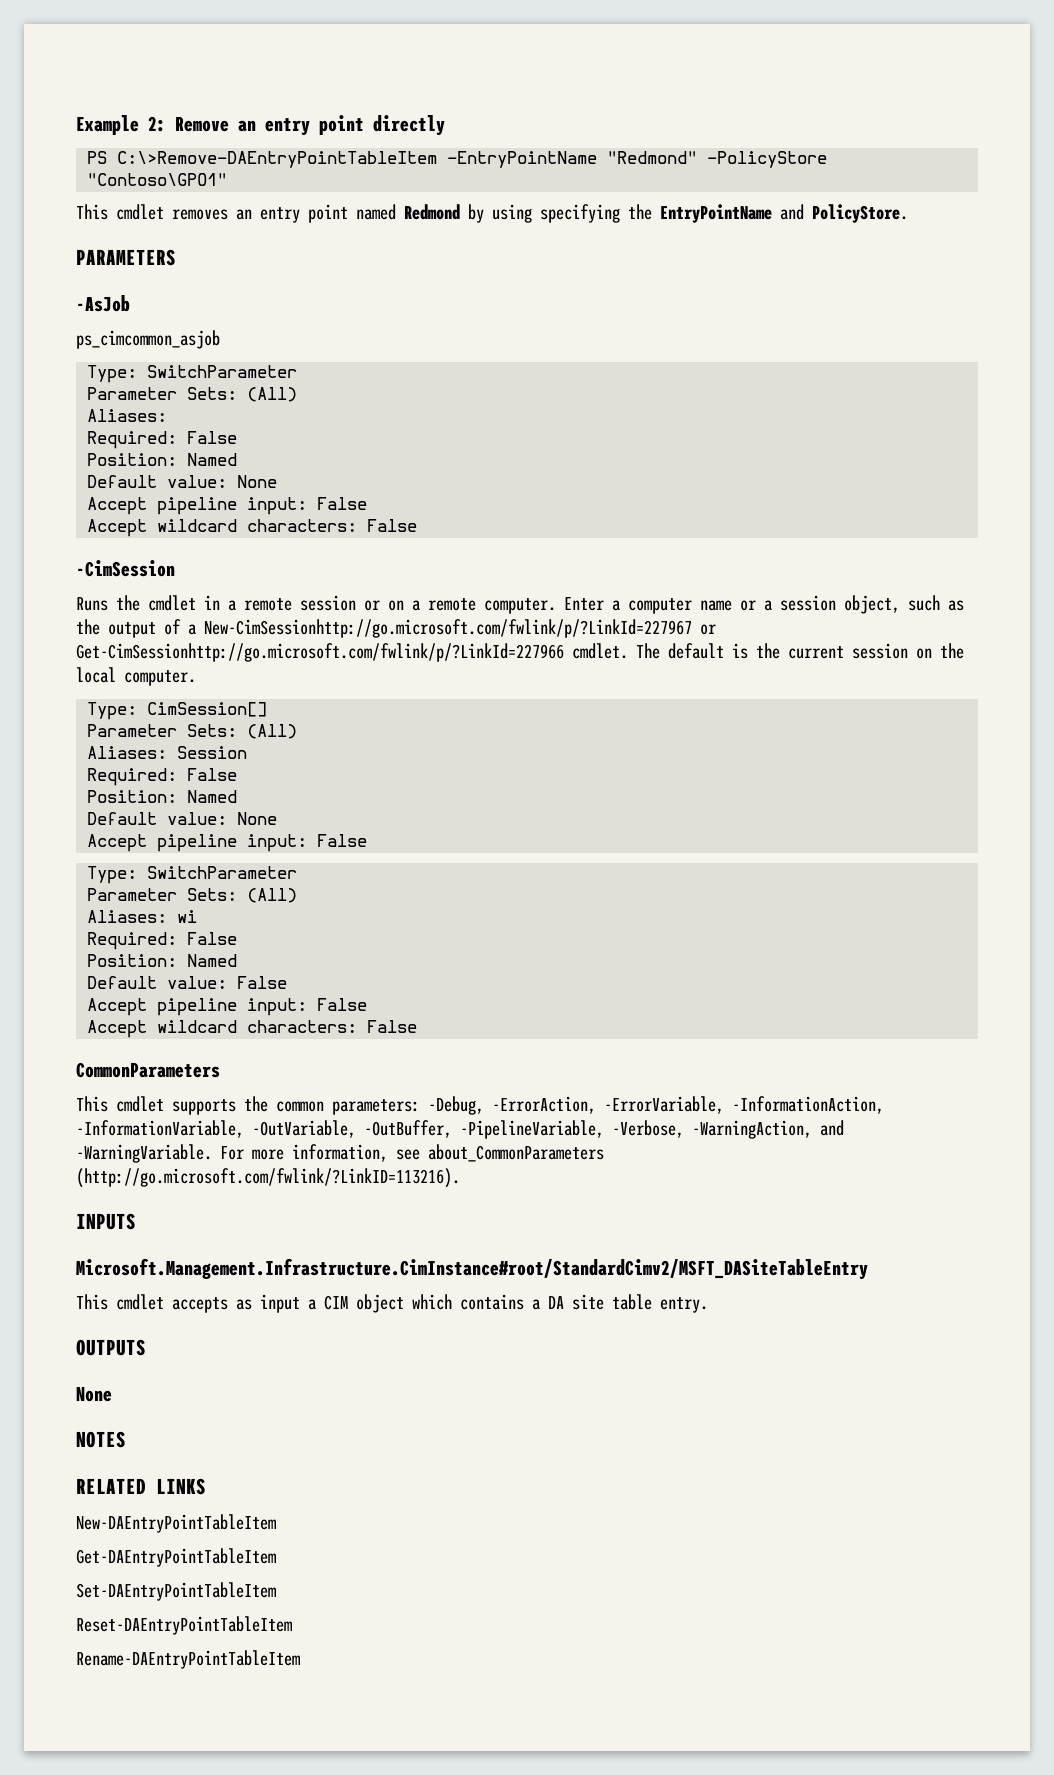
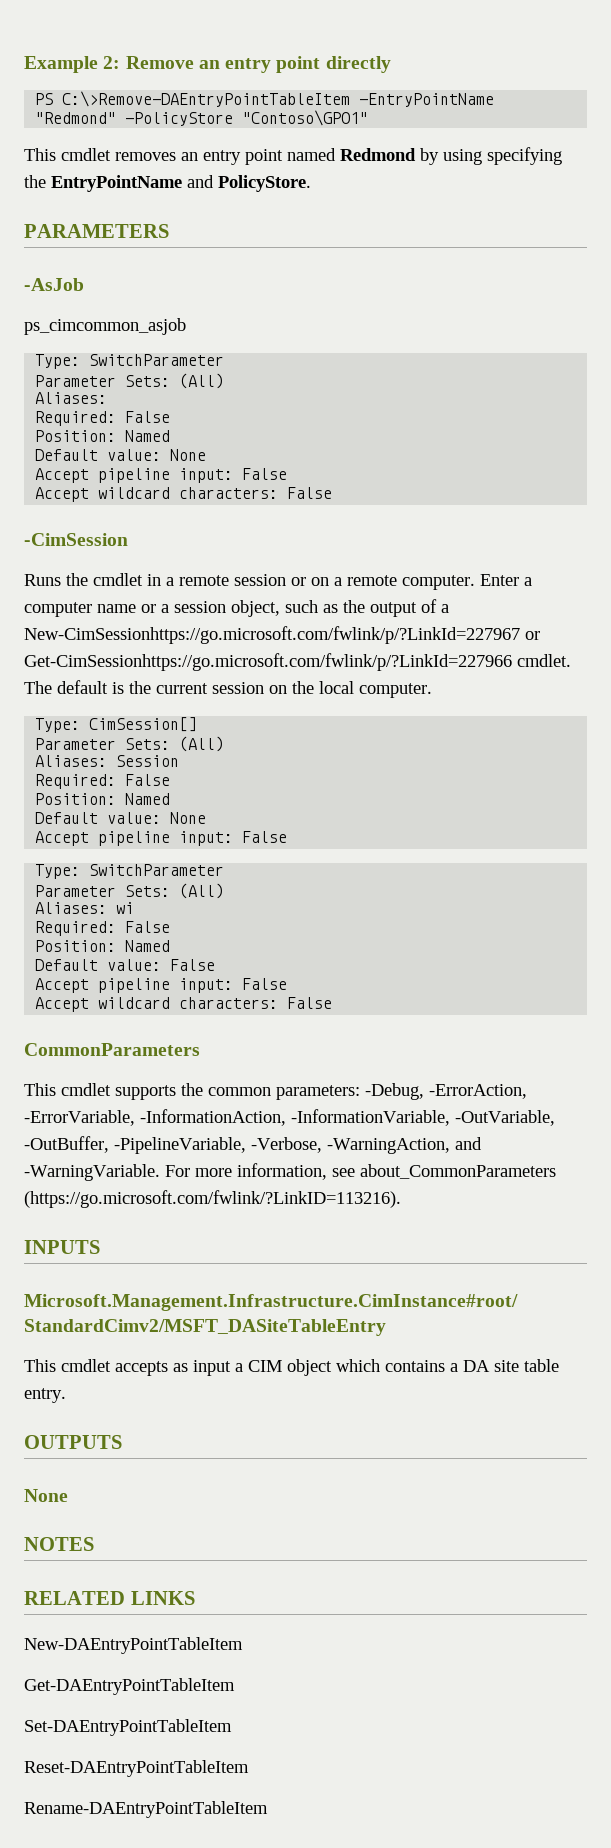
- Enter a computer name or a session object, such as the output of a New-CimSessionhttp://go.microsoft.com/fwlink/p/?LinkId=227967 or Get-CimSessionhttp://go.microsoft.com/fwlink/p/?LinkId=227966 cmdlet.
+ Enter a computer name or a session object, such as the output of a New-CimSessionhttps://go.microsoft.com/fwlink/p/?LinkId=227967 or Get-CimSessionhttps://go.microsoft.com/fwlink/p/?LinkId=227966 cmdlet.
- For more information, see about_CommonParameters (http://go.microsoft.com/fwlink/?LinkID=113216).
+ For more information, see about_CommonParameters (https://go.microsoft.com/fwlink/?LinkID=113216).

